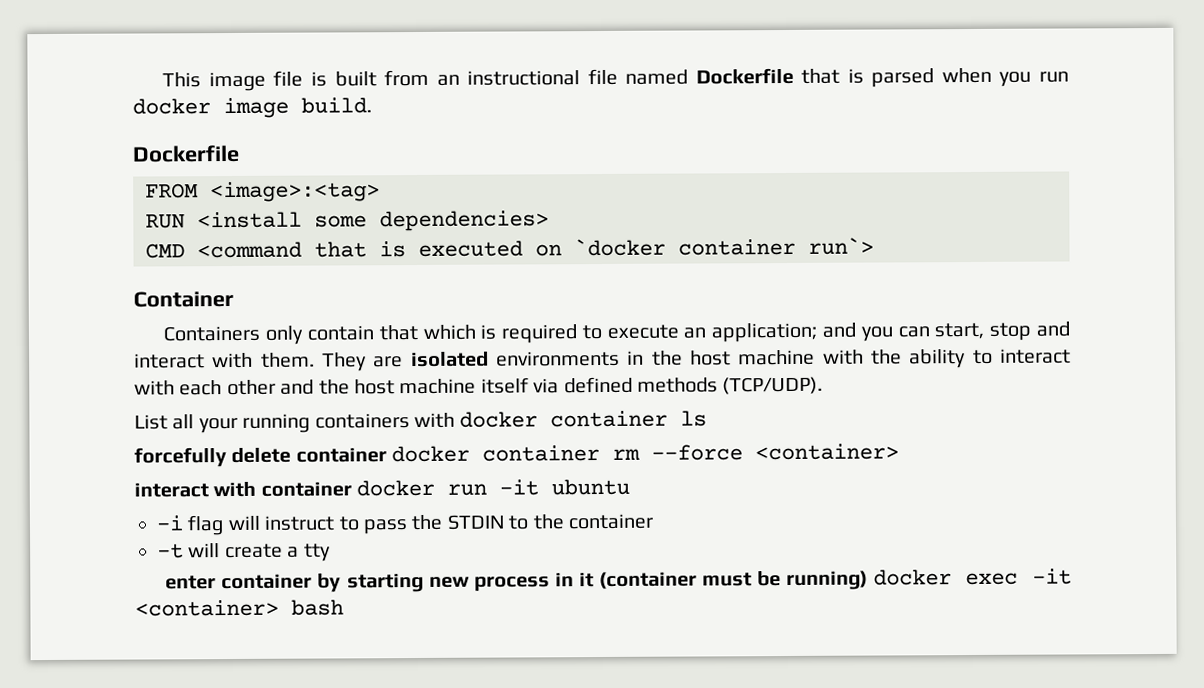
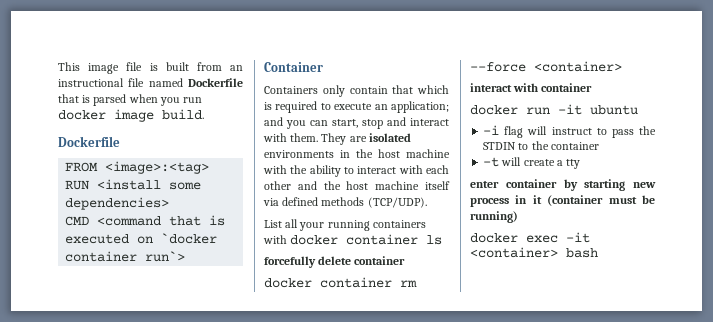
- forcefully delete container docker container rm --force <container>
+ forcefully delete container
+ docker container rm --force <container>
- interact with container docker run -it ubuntu
+ interact with container
+ docker run -it ubuntu
- enter container by starting new process in it (container must be running) docker exec -it <container> bash
+ enter container by starting new process in it (container must be running)
+ docker exec -it <container> bash

